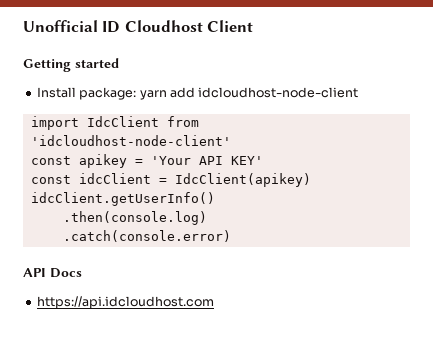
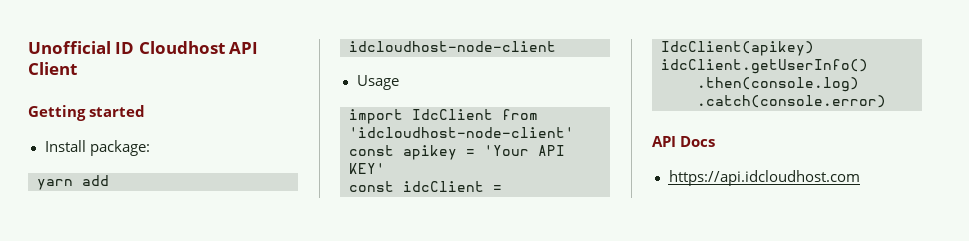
- Unofficial ID Cloudhost Client
+ Unofficial ID Cloudhost API Client
- Install package: yarn add idcloudhost-node-client
+ Install package:
+ yarn add idcloudhost-node-client
+ Usage

